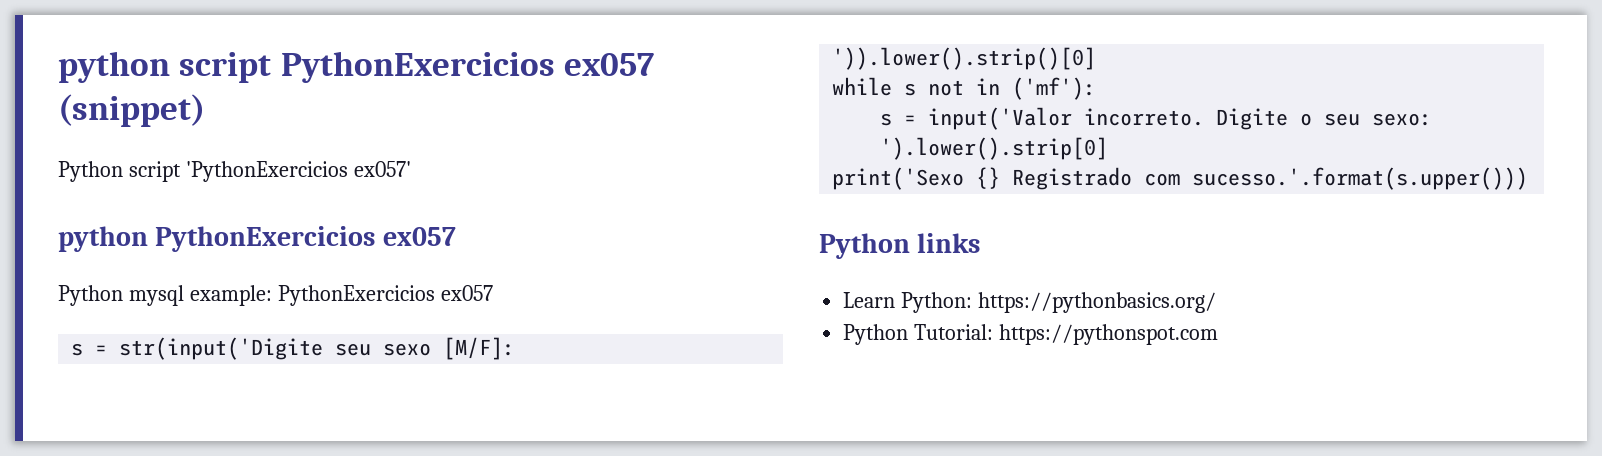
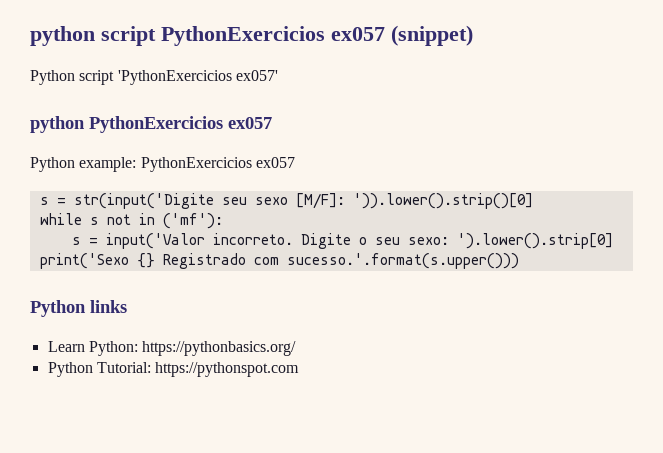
- Python mysql example: PythonExercicios ex057
+ Python example: PythonExercicios ex057

